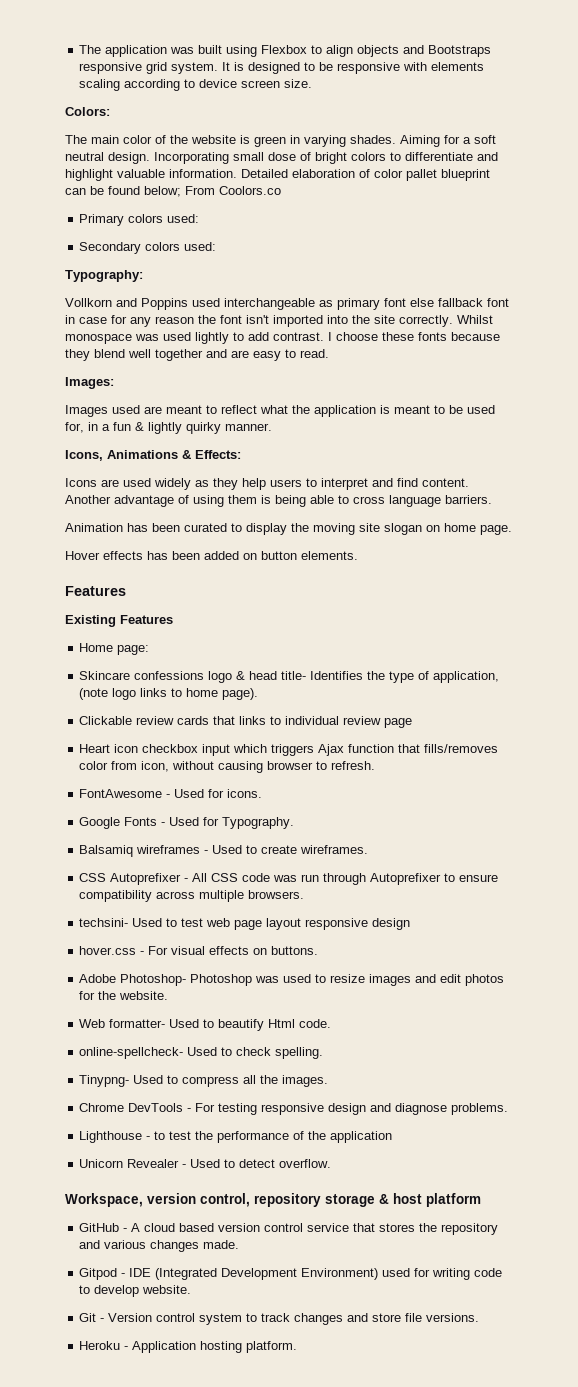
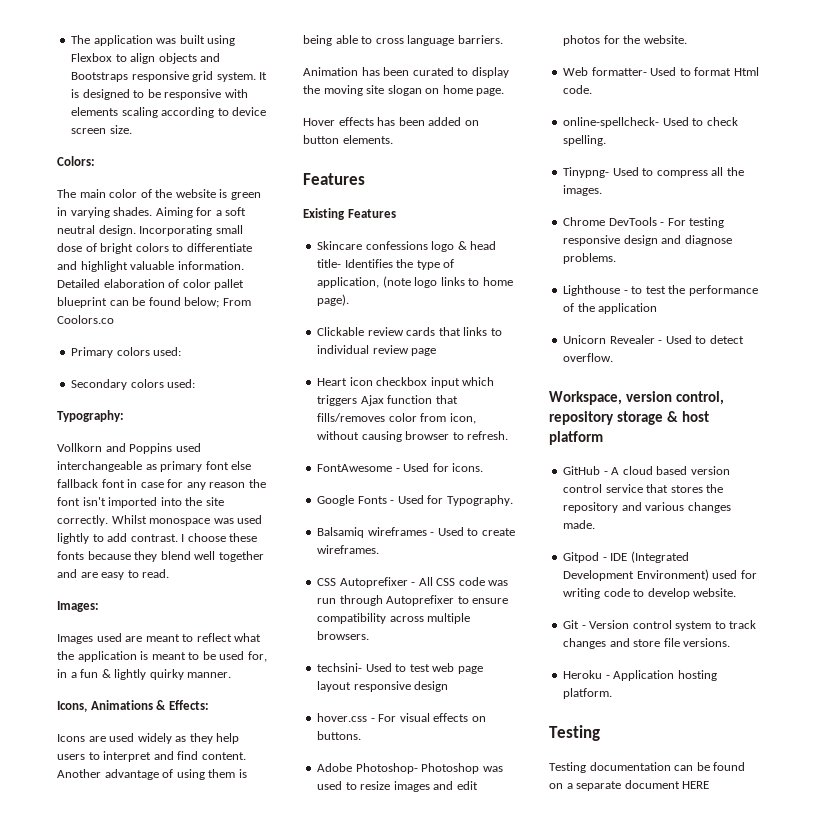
- Home page:
- Web formatter- Used to beautify Html code.
+ Web formatter- Used to format Html code.
  Heroku - Application hosting platform.
+ Testing
+ Testing documentation can be found on a separate document HERE

